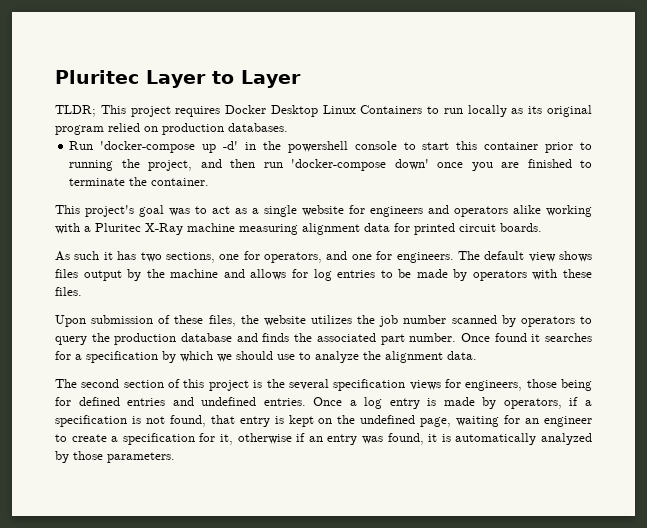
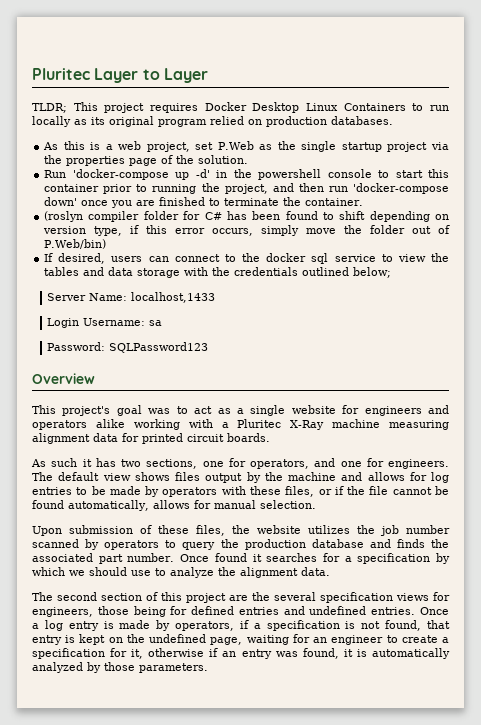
+ As this is a web project, set P.Web as the single startup project via the properties page of the solution.
+ (roslyn compiler folder for C# has been found to shift depending on version type, if this error occurs, simply move the folder out of P.Web/bin)
+ If desired, users can connect to the docker sql service to view the tables and data storage with the credentials outlined below;
+ Server Name: localhost,1433
+ Login Username: sa
+ Password: SQLPassword123
+ Overview
- The default view shows files output by the machine and allows for log entries to be made by operators with these files.
+ The default view shows files output by the machine and allows for log entries to be made by operators with these files, or if the file cannot be found automatically, allows for manual selection.
- The second section of this project is the several specification views for engineers, those being for defined entries and undefined entries.
+ The second section of this project are the several specification views for engineers, those being for defined entries and undefined entries.

